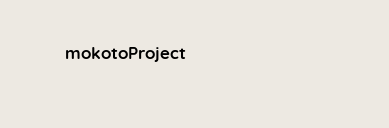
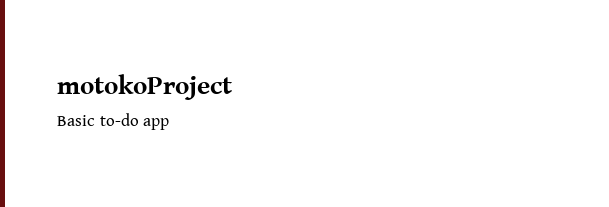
- mokotoProject
+ motokoProject
+ Basic to-do app

